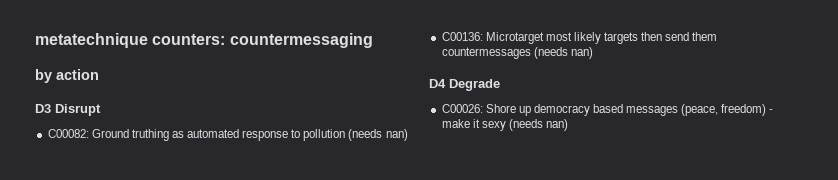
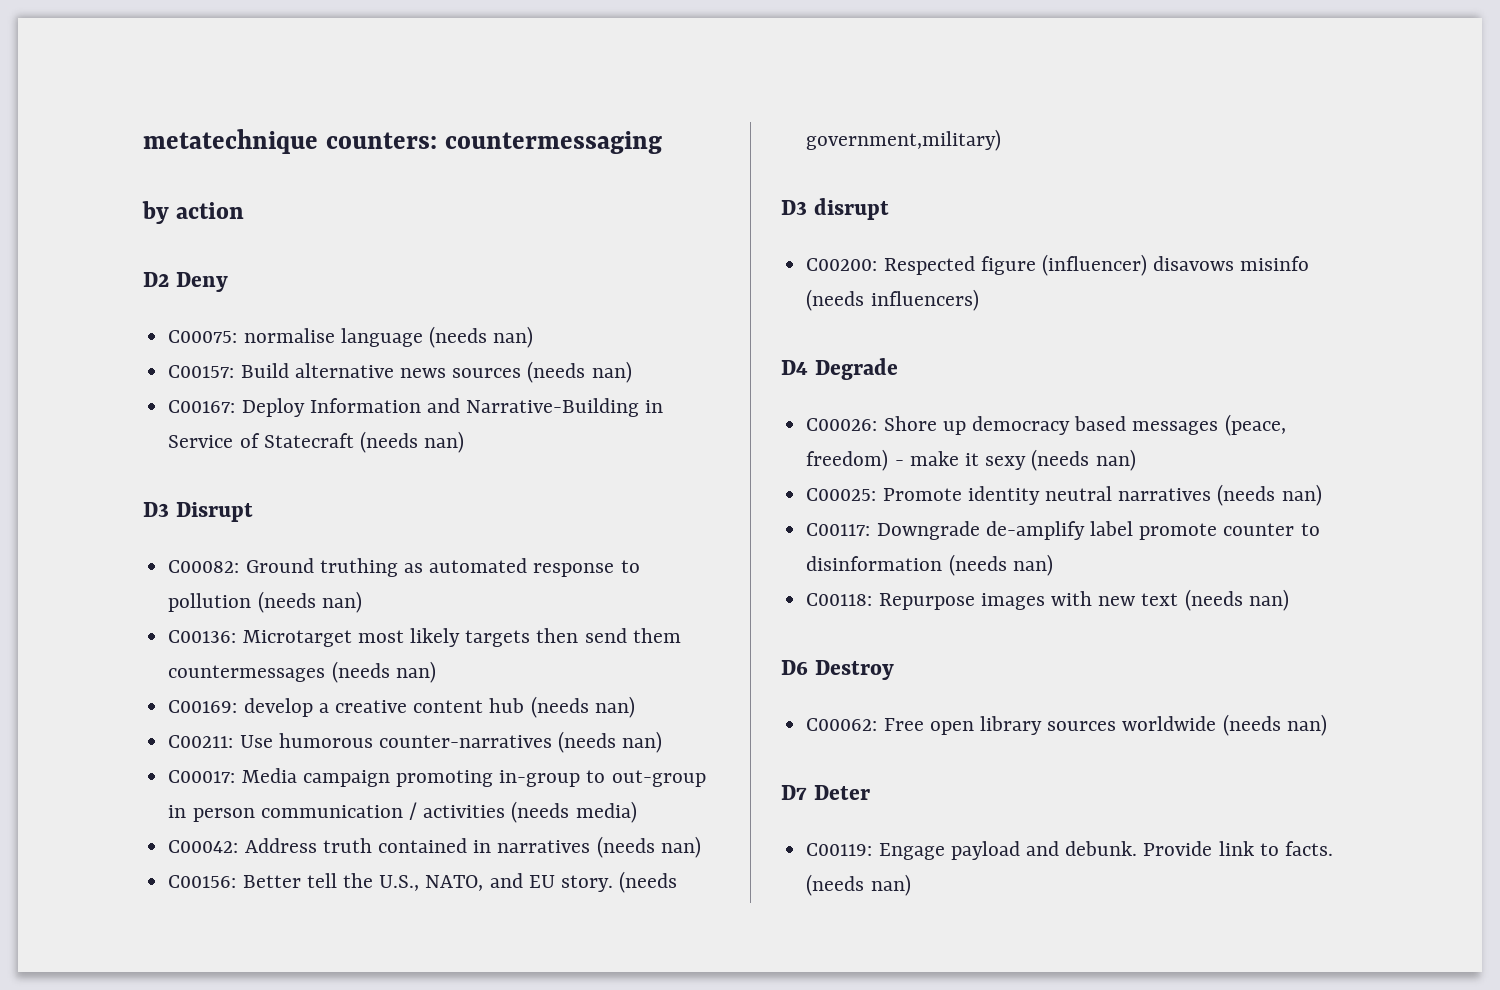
+ D2 Deny
+ C00075: normalise language (needs nan)
+ C00157: Build alternative news sources (needs nan)
+ C00167: Deploy Information and Narrative-Building in Service of Statecraft (needs nan)
+ C00169: develop a creative content hub (needs nan)
+ C00211: Use humorous counter-narratives (needs nan)
+ C00017: Media campaign promoting in-group to out-group in person communication / activities (needs media)
+ C00042: Address truth contained in narratives (needs nan)
+ C00156: Better tell the U.S., NATO, and EU story. (needs government,military)
+ D3 disrupt
+ C00200: Respected figure (influencer) disavows misinfo (needs influencers)
+ C00025: Promote identity neutral narratives (needs nan)
+ C00117: Downgrade de-amplify label promote counter to disinformation (needs nan)
+ C00118: Repurpose images with new text (needs nan)
+ D6 Destroy
+ C00062: Free open library sources worldwide (needs nan)
+ D7 Deter
+ C00119: Engage payload and debunk. Provide link to facts. (needs nan)

